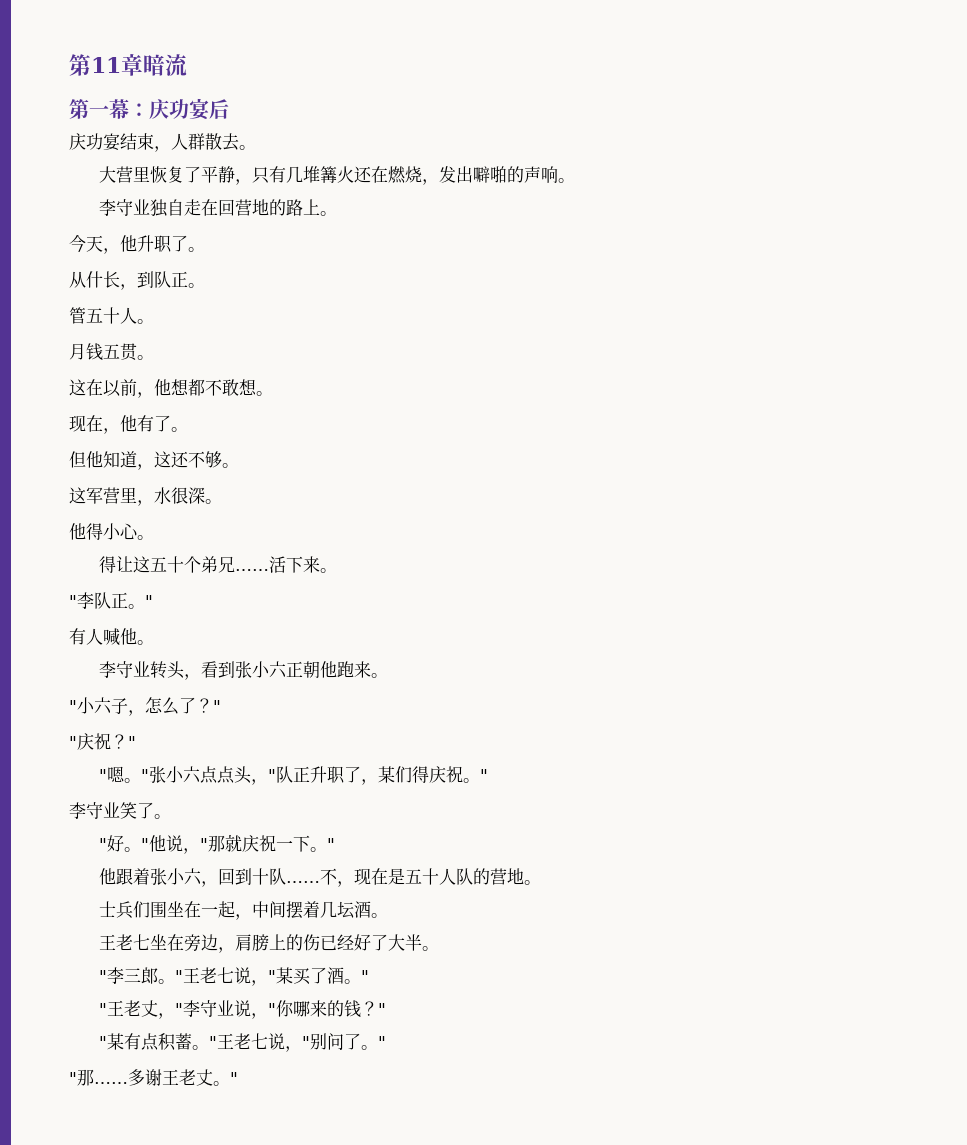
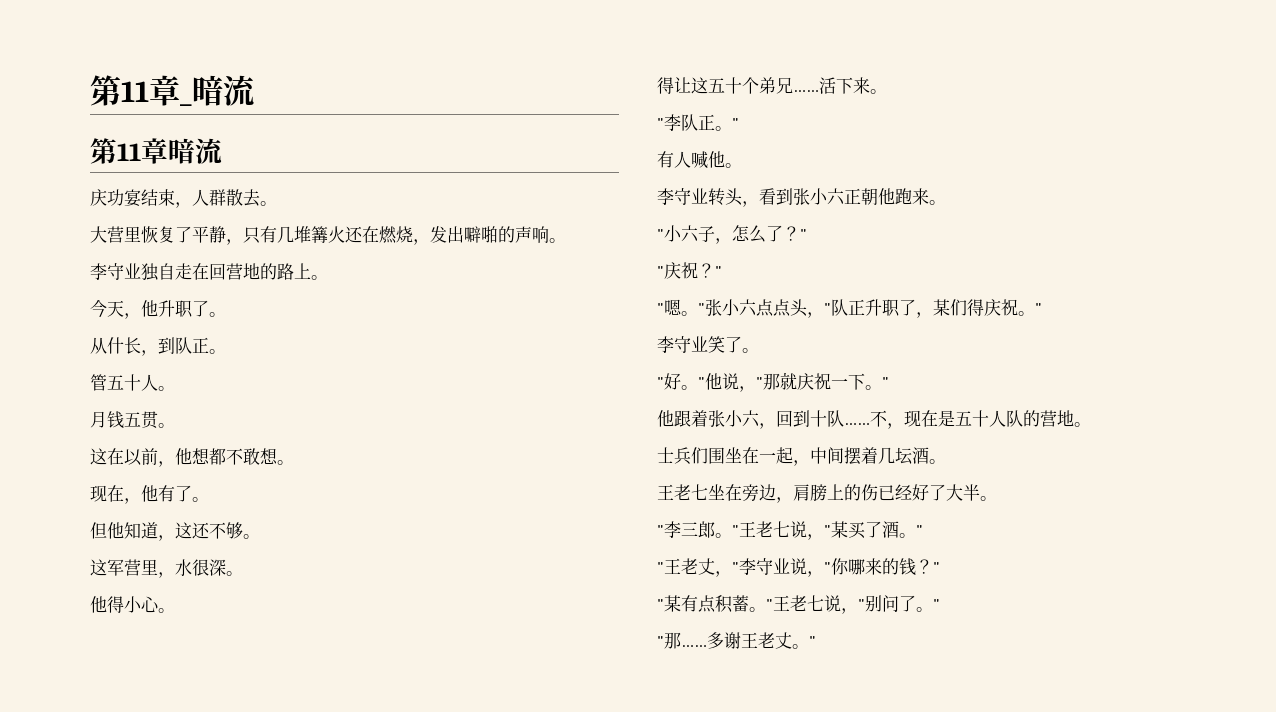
+ 第11章_暗流
  第11章暗流
- 第一幕：庆功宴后

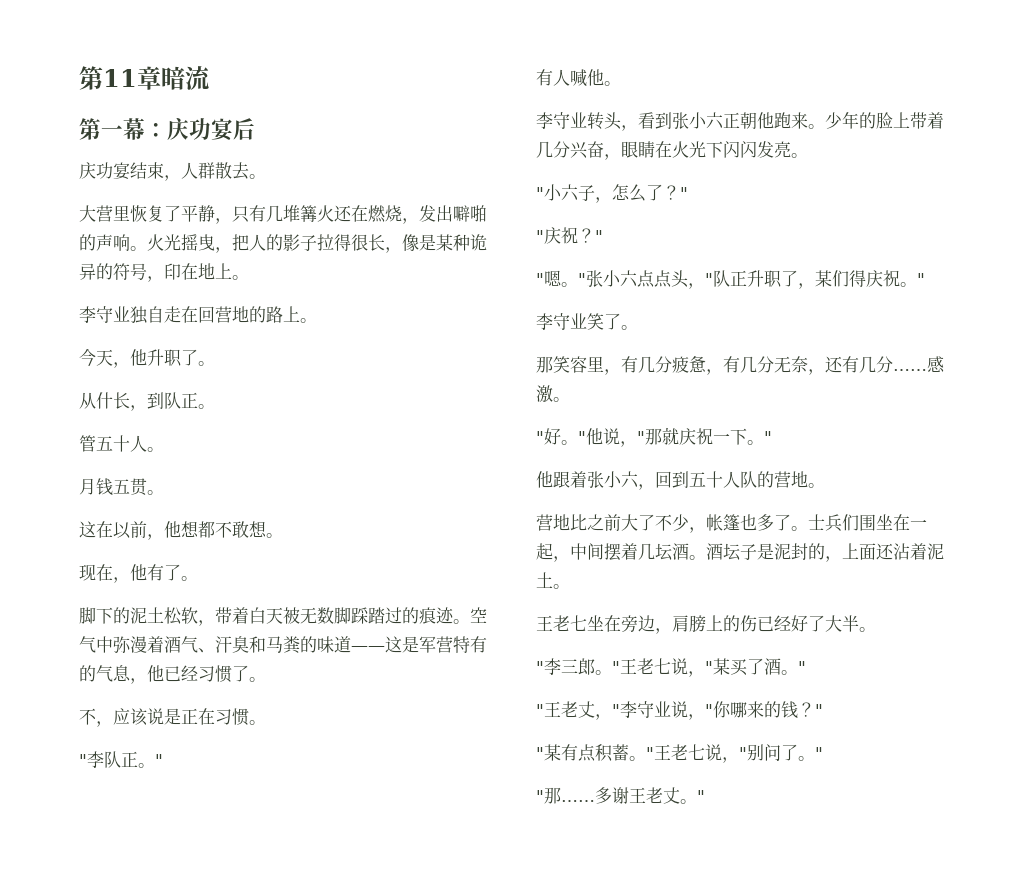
- 第11章_暗流
  第11章暗流
+ 第一幕：庆功宴后
+ 火光摇曳，把人的影子拉得很长，像是某种诡异的符号，印在地上。
- 但他知道，这还不够。
- 这军营里，水很深。
- 他得小心。
- 得让这五十个弟兄……活下来。
+ 脚下的泥土松软，带着白天被无数脚踩踏过的痕迹。空气中弥漫着酒气、汗臭和马粪的味道——这是军营特有的气息，他已经习惯了。
+ 不，应该说是正在习惯。
+ 少年的脸上带着几分兴奋，眼睛在火光下闪闪发亮。
+ 那笑容里，有几分疲惫，有几分无奈，还有几分……感激。
- 他跟着张小六，回到十队……不，现在是五十人队的营地。
+ 他跟着张小六，回到五十人队的营地。
+ 营地比之前大了不少，帐篷也多了。
+ 酒坛子是泥封的，上面还沾着泥土。

